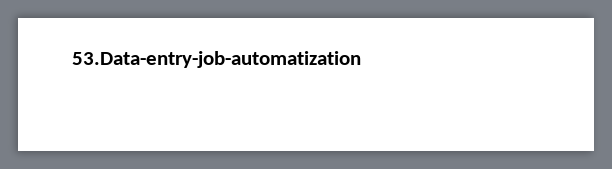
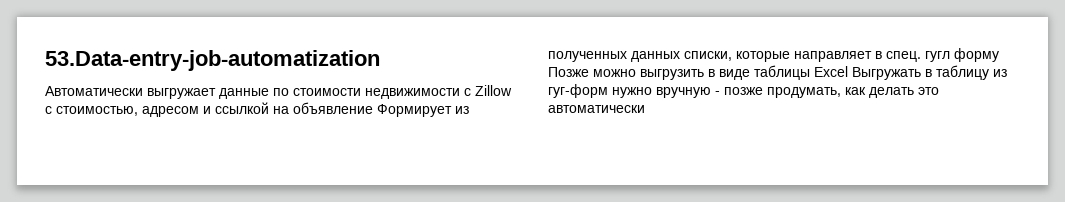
+ Автоматически выгружает данные по стоимости недвижимости с Zillow с стоимостью, адресом и ссылкой на объявление Формирует из полученных данных списки, которые направляет в спец. гугл форму Позже можно выгрузить в виде таблицы Excel Выгружать в таблицу из гуг-форм нужно вручную - позже продумать, как делать это автоматически

